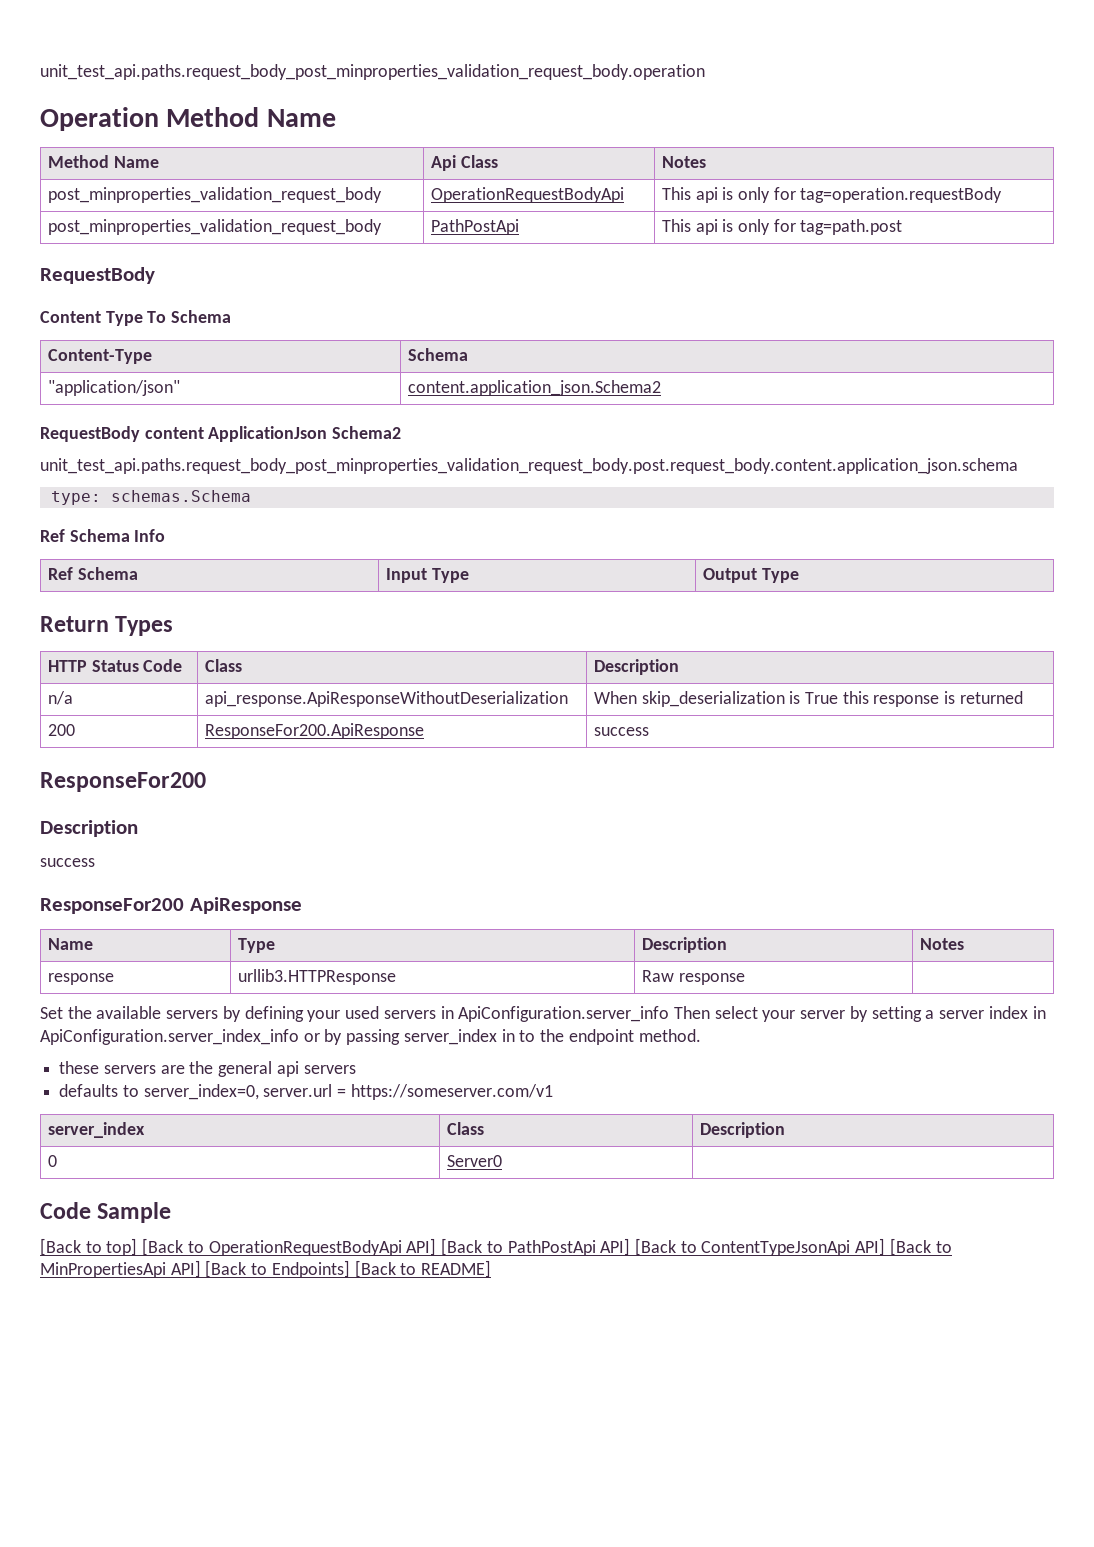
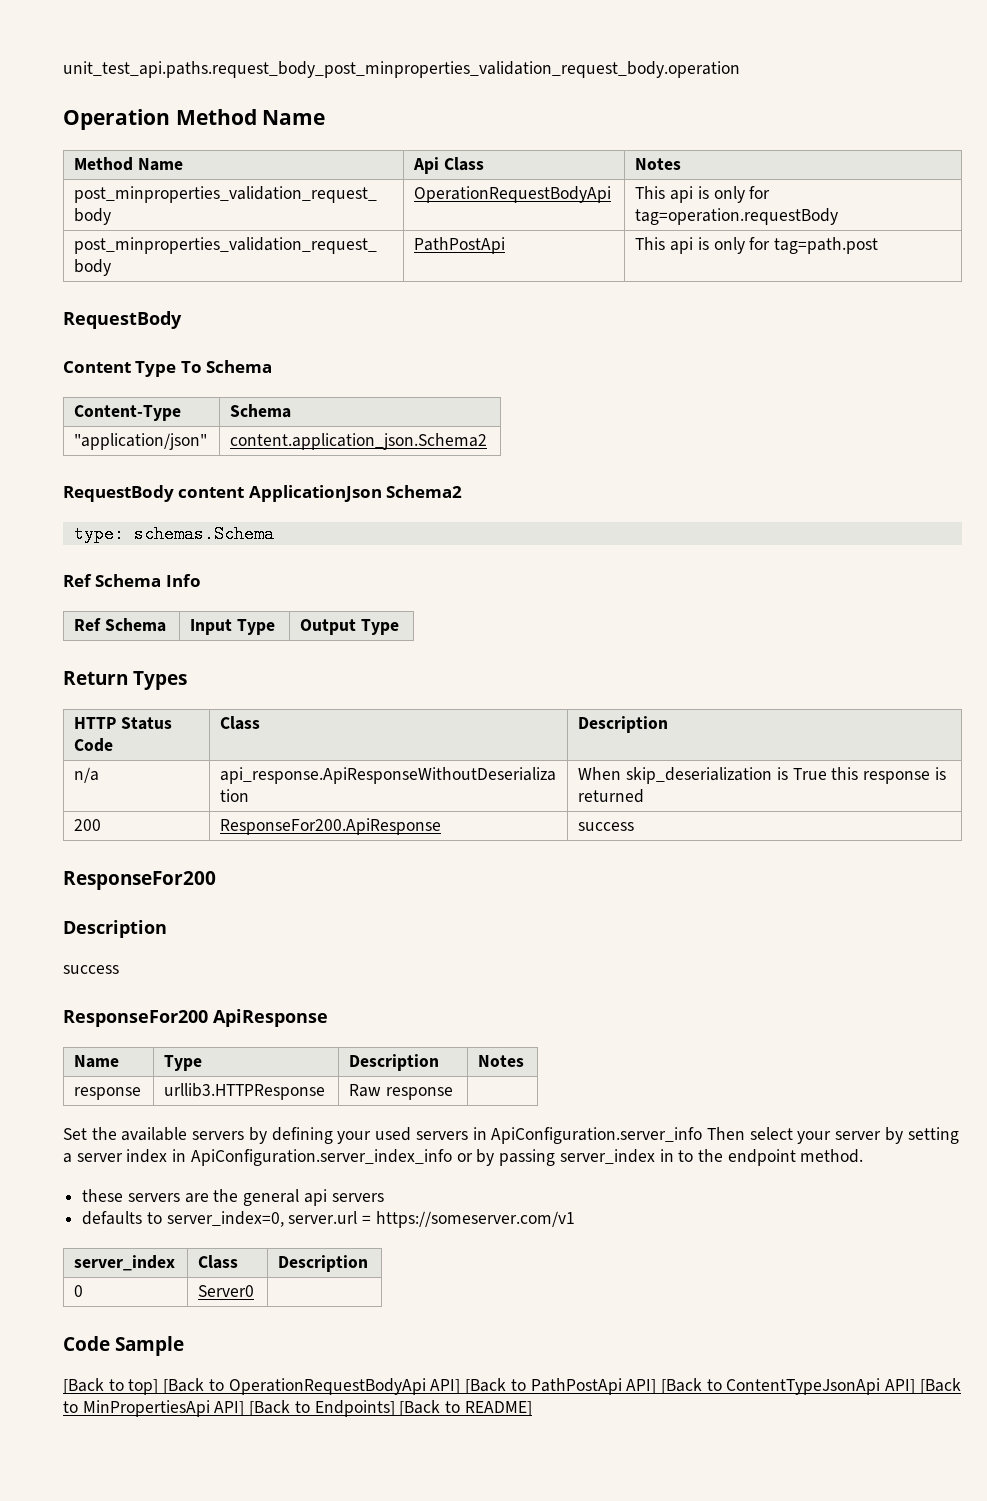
- unit_test_api.paths.request_body_post_minproperties_validation_request_body.post.request_body.content.application_json.schema

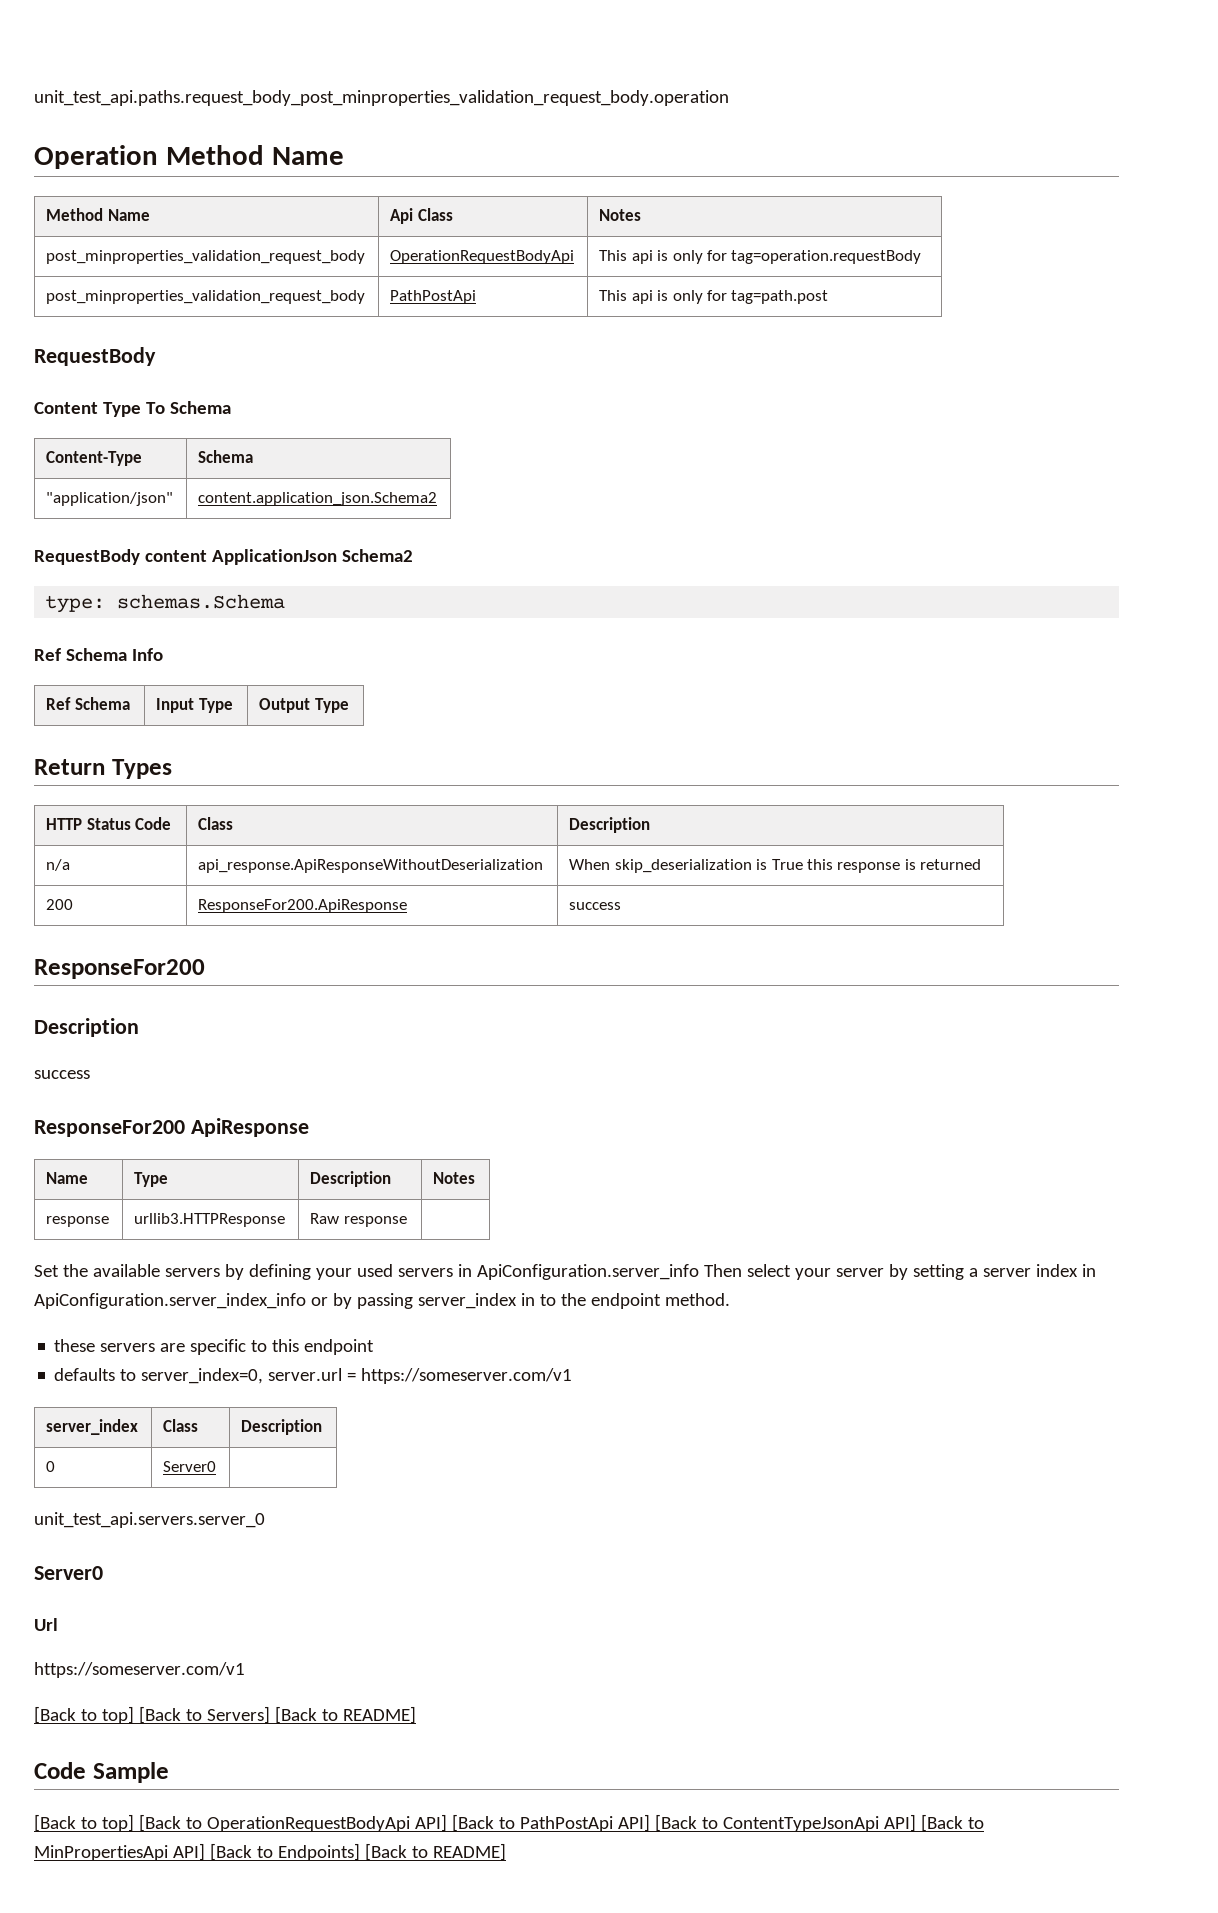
- these servers are the general api servers
+ these servers are specific to this endpoint
+ unit_test_api.servers.server_0
+ Server0
+ Url
+ https://someserver.com/v1
+ [Back to top] [Back to Servers] [Back to README]

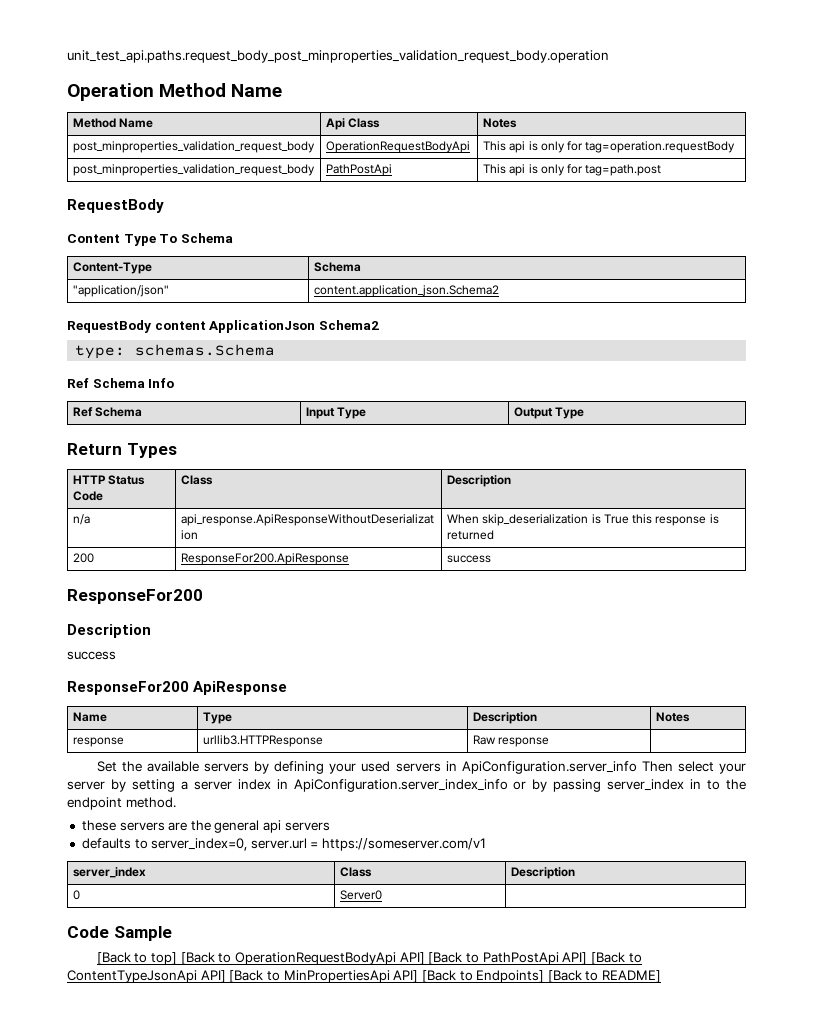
- these servers are specific to this endpoint
+ these servers are the general api servers
- unit_test_api.servers.server_0
- Server0
- Url
- https://someserver.com/v1
- [Back to top] [Back to Servers] [Back to README]

